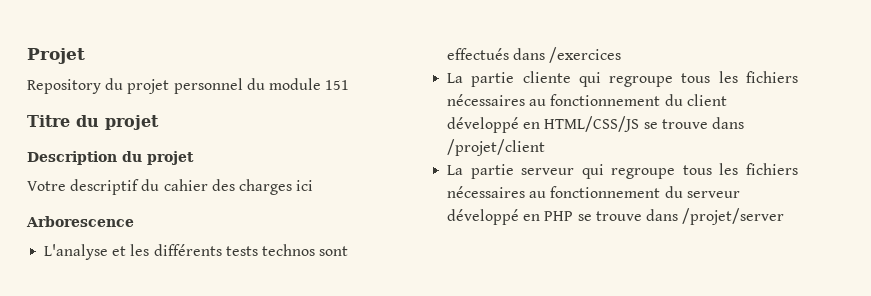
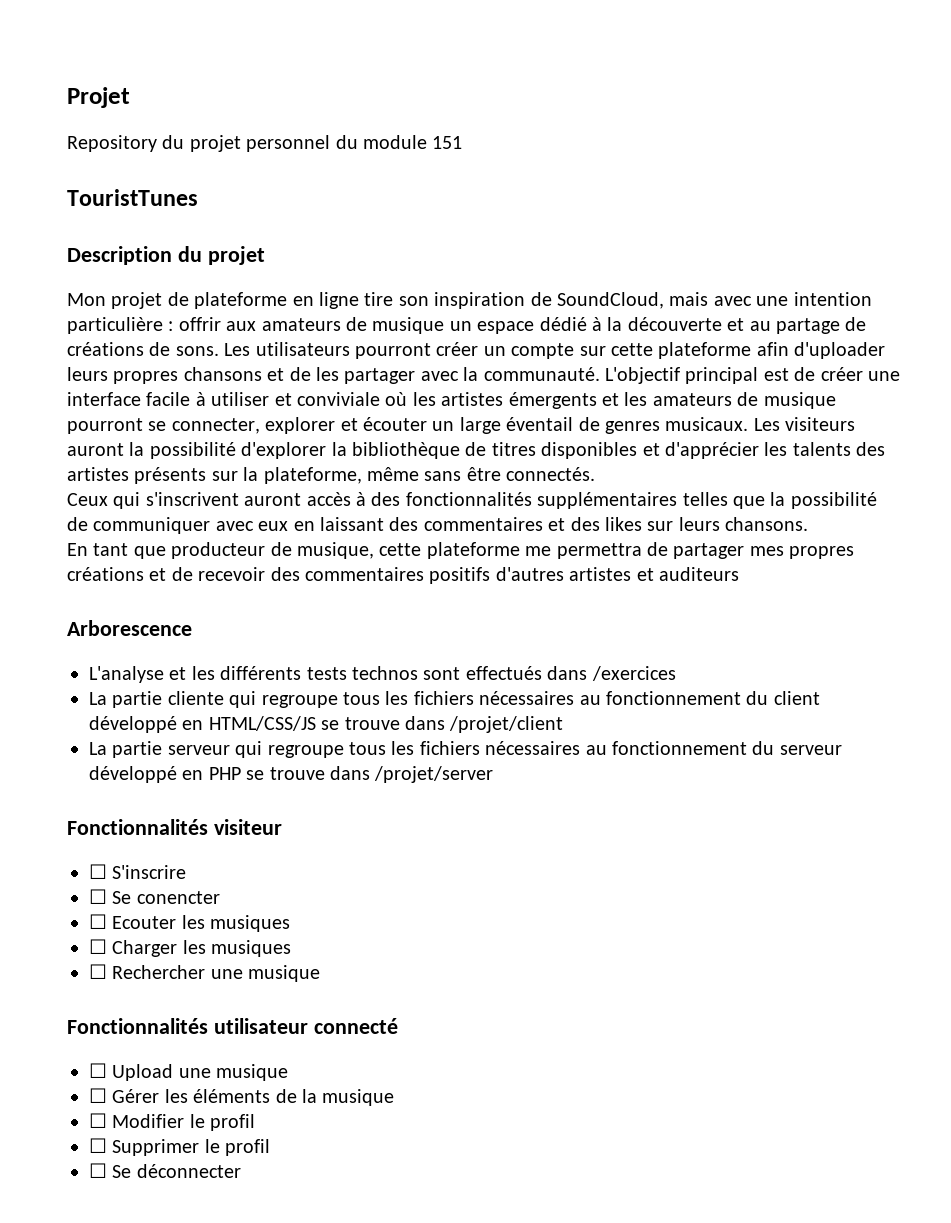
- Titre du projet
+ TouristTunes
- Votre descriptif du cahier des charges ici
+ Mon projet de plateforme en ligne tire son inspiration de SoundCloud, mais avec une intention particulière : offrir aux amateurs de musique un espace dédié à la découverte et au partage de créations de sons. Les utilisateurs pourront créer un compte sur cette plateforme afin d'uploader leurs propres chansons et de les partager avec la communauté. L'objectif principal est de créer une interface facile à utiliser et conviviale où les artistes émergents et les amateurs de musique pourront se connecter, explorer et écouter un large éventail de genres musicaux. Les visiteurs auront la possibilité d'explorer la bibliothèque de titres disponibles et d'apprécier les talents des artistes présents sur la plateforme, même sans être connectés.
+ Ceux qui s'inscrivent auront accès à des fonctionnalités supplémentaires telles que la possibilité de communiquer avec eux en laissant des commentaires et des likes sur leurs chansons.
+ En tant que producteur de musique, cette plateforme me permettra de partager mes propres créations et de recevoir des commentaires positifs d'autres artistes et auditeurs
+ Fonctionnalités visiteur
+ ☐ S'inscrire
+ ☐ Se conencter
+ ☐ Ecouter les musiques
+ ☐ Charger les musiques
+ ☐ Rechercher une musique
+ Fonctionnalités utilisateur connecté
+ ☐ Upload une musique
+ ☐ Gérer les éléments de la musique
+ ☐ Modifier le profil
+ ☐ Supprimer le profil
+ ☐ Se déconnecter

